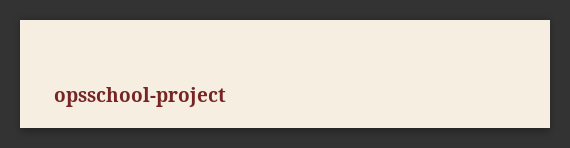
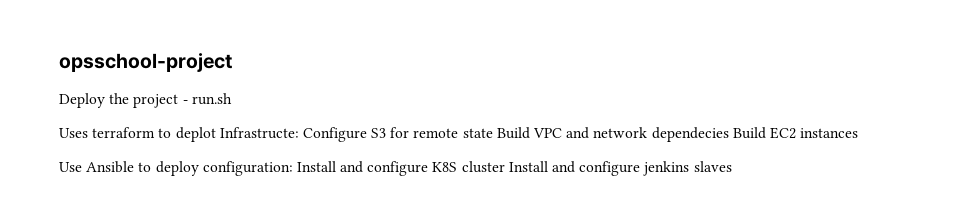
+ Deploy the project - run.sh
+ Uses terraform to deplot Infrastructe: Configure S3 for remote state Build VPC and network dependecies Build EC2 instances
+ Use Ansible to deploy configuration: Install and configure K8S cluster Install and configure jenkins slaves

